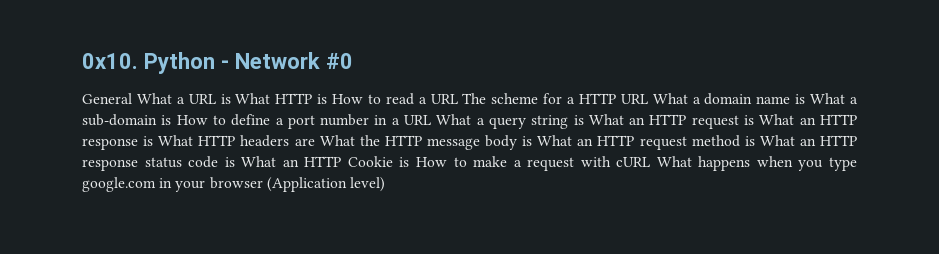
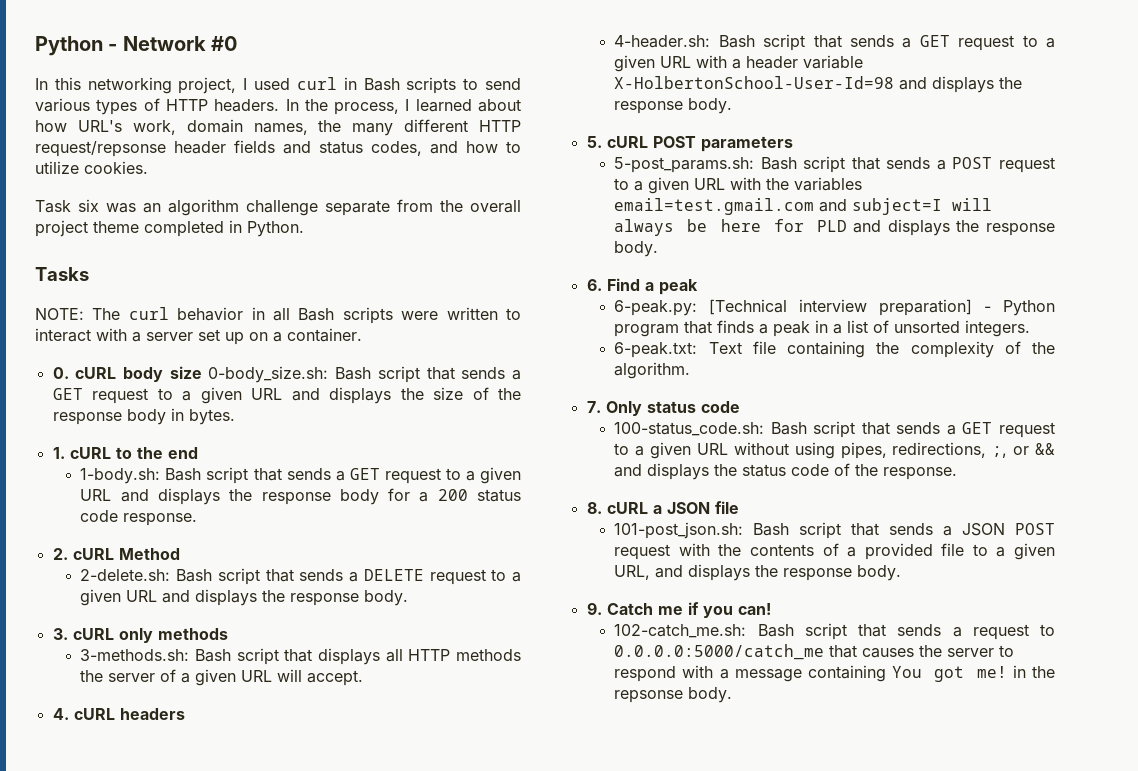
- 0x10.
- General What a URL is What HTTP is How to read a URL The scheme for a HTTP URL What a domain name is What a sub-domain is How to define a port number in a URL What a query string is What an HTTP request is What an HTTP response is What HTTP headers are What the HTTP message body is What an HTTP request method is What an HTTP response status code is What an HTTP Cookie is How to make a request with cURL What happens when you type google.com in your browser (Application level)
+ In this networking project, I used curl in Bash scripts to send various types of HTTP headers. In the process, I learned about how URL's work, domain names, the many different HTTP request/repsonse header fields and status codes, and how to utilize cookies.
+ Task six was an algorithm challenge separate from the overall project theme completed in Python.
+ Tasks
+ NOTE: The curl behavior in all Bash scripts were written to interact with a server set up on a container.
+ 0. cURL body size 0-body_size.sh: Bash script that sends a GET request to a given URL and displays the size of the response body in bytes.
+ 1. cURL to the end
+ 1-body.sh: Bash script that sends a GET request to a given URL and displays the response body for a 200 status code response.
+ 2. cURL Method
+ 2-delete.sh: Bash script that sends a DELETE request to a given URL and displays the response body.
+ 3. cURL only methods
+ 3-methods.sh: Bash script that displays all HTTP methods the server of a given URL will accept.
+ 4. cURL headers
+ 4-header.sh: Bash script that sends a GET request to a given URL with a header variable X-HolbertonSchool-User-Id=98 and displays the response body.
+ 5. cURL POST parameters
+ 5-post_params.sh: Bash script that sends a POST request to a given URL with the variables email=test.gmail.com and subject=I will always be here for PLD and displays the response body.
+ 6. Find a peak
+ 6-peak.py: [Technical interview preparation] - Python program that finds a peak in a list of unsorted integers.
+ 6-peak.txt: Text file containing the complexity of the algorithm.
+ 7. Only status code
+ 100-status_code.sh: Bash script that sends a GET request to a given URL without using pipes, redirections, ;, or && and displays the status code of the response.
+ 8. cURL a JSON file
+ 101-post_json.sh: Bash script that sends a JSON POST request with the contents of a provided file to a given URL, and displays the response body.
+ 9. Catch me if you can!
+ 102-catch_me.sh: Bash script that sends a request to 0.0.0.0:5000/catch_me that causes the server to respond with a message containing You got me! in the repsonse body.

